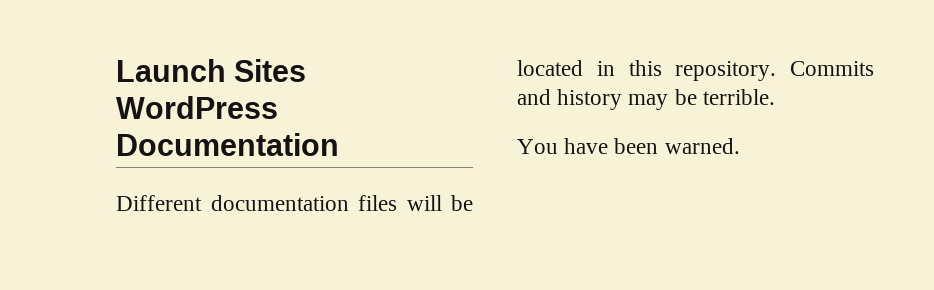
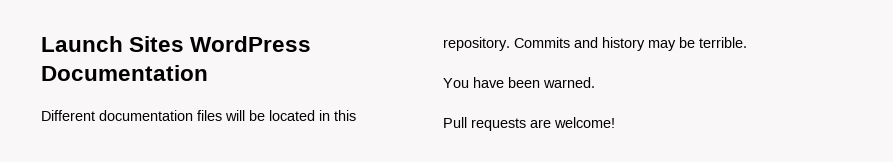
+ Pull requests are welcome!

